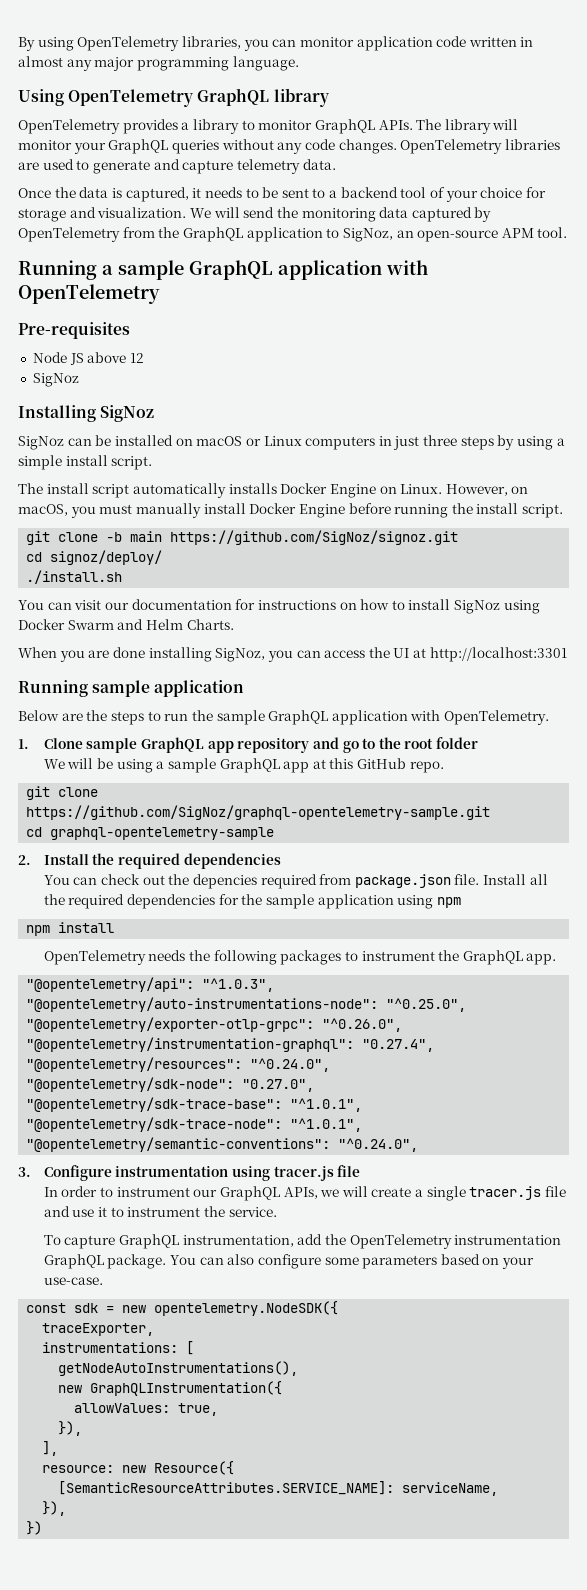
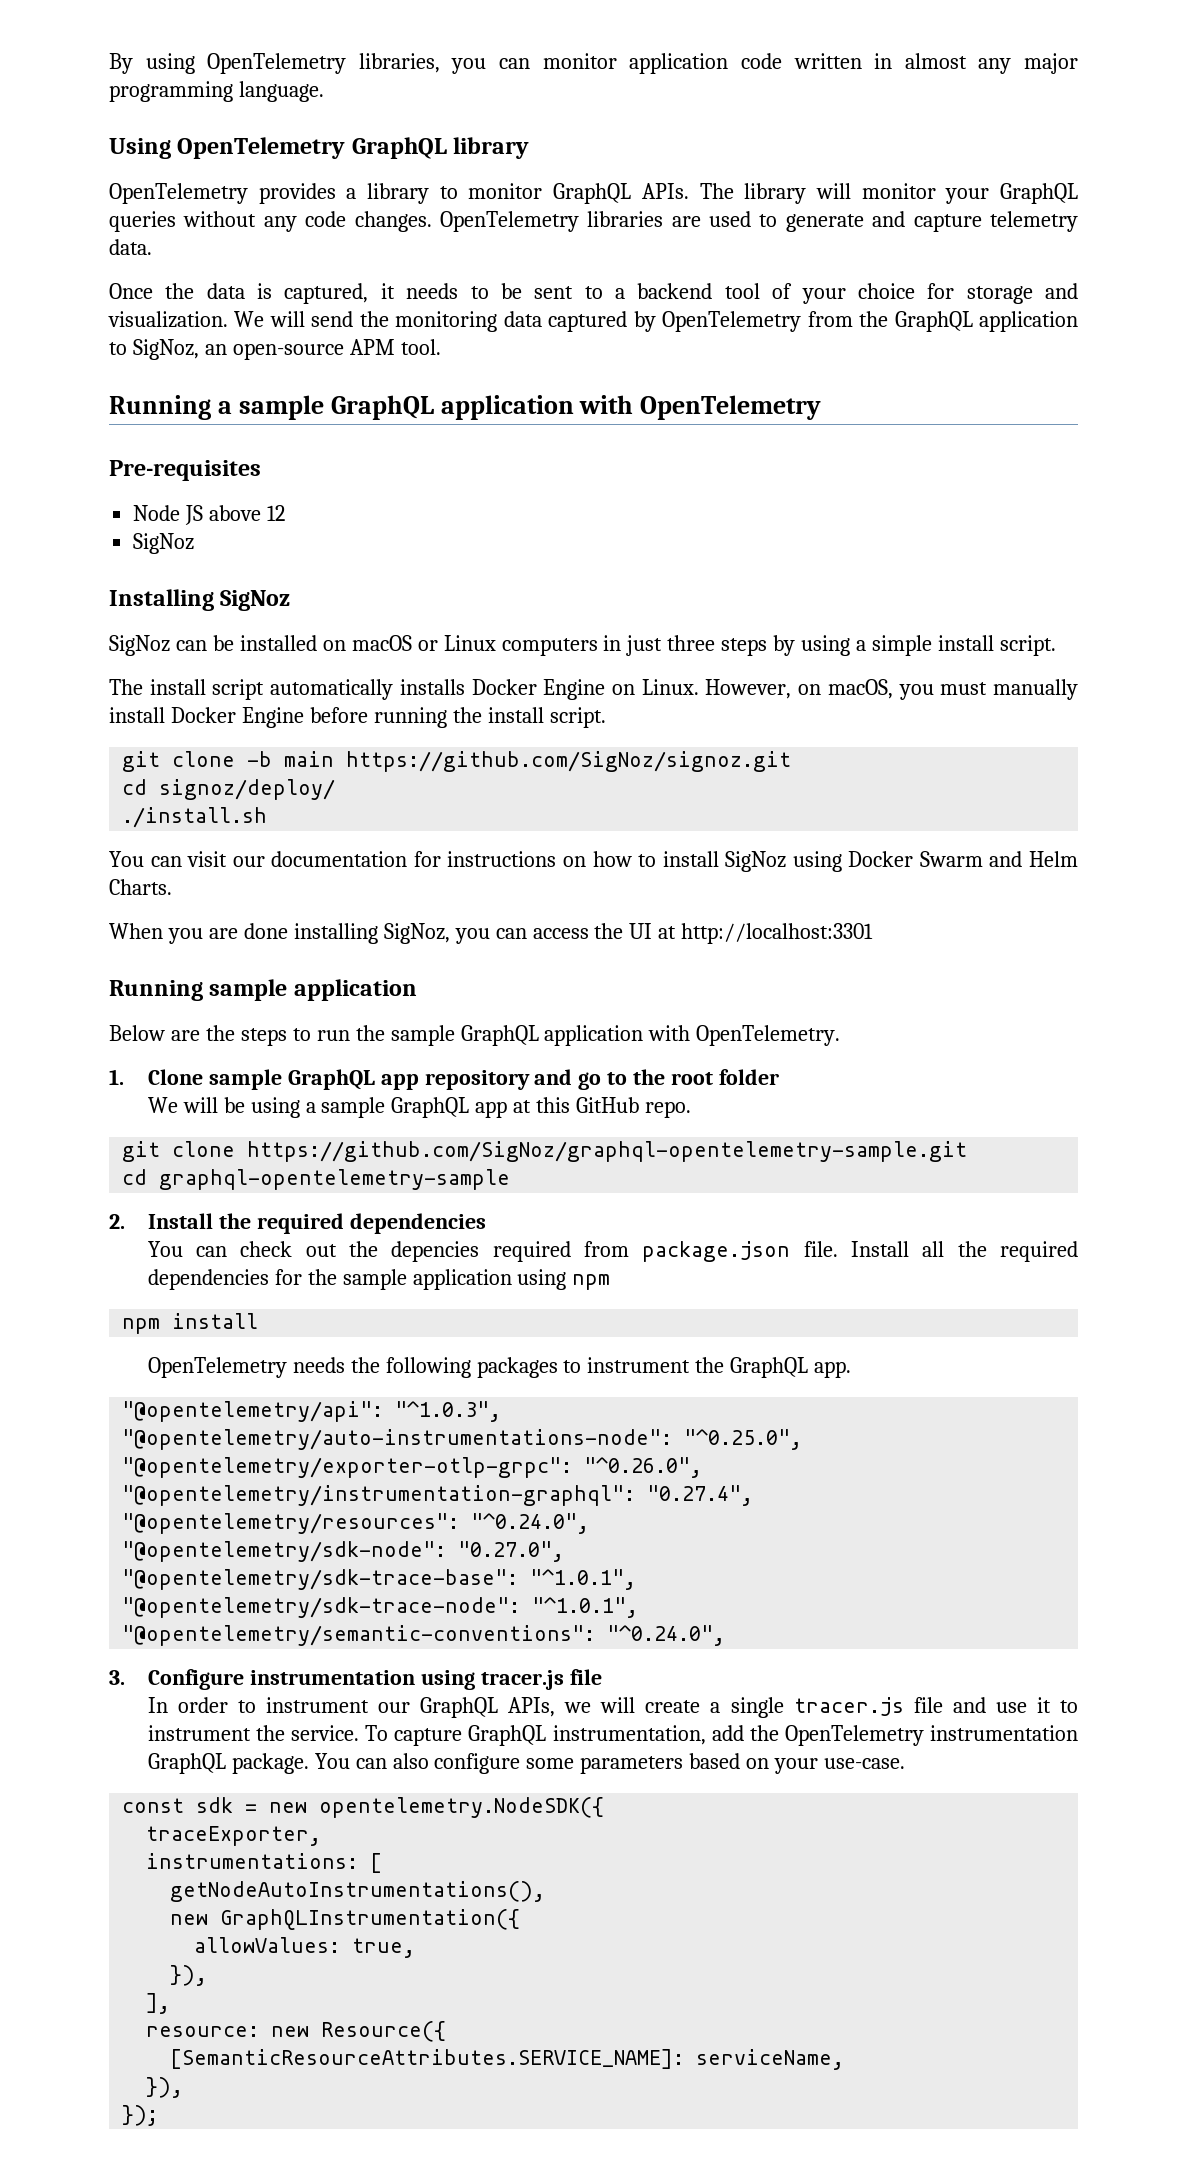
- In order to instrument our GraphQL APIs, we will create a single tracer.js file and use it to instrument the service.
- To capture GraphQL instrumentation, add the OpenTelemetry instrumentation GraphQL package.
+ In order to instrument our GraphQL APIs, we will create a single tracer.js file and use it to instrument the service. To capture GraphQL instrumentation, add the OpenTelemetry instrumentation GraphQL package.
- })
+ });

